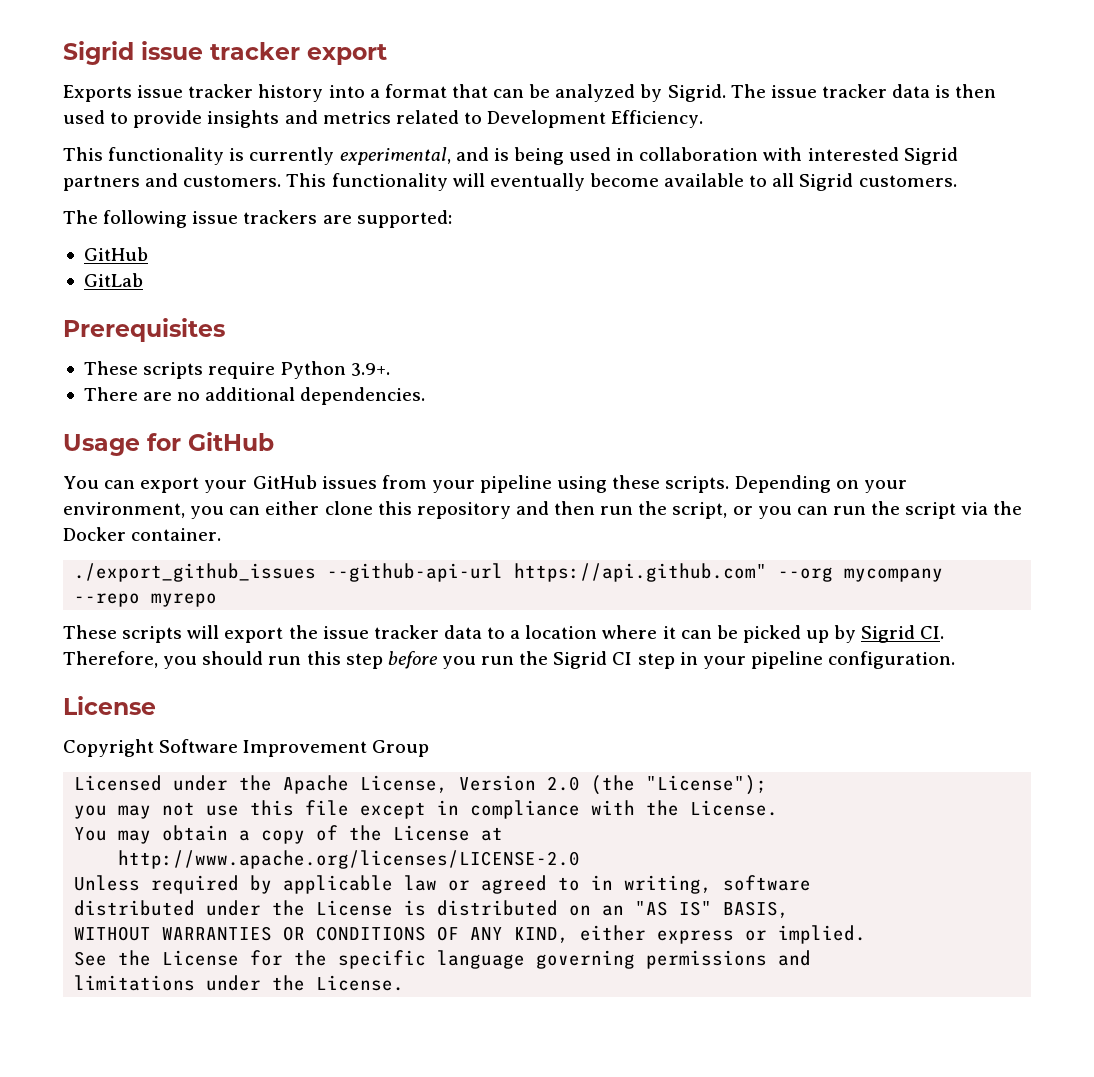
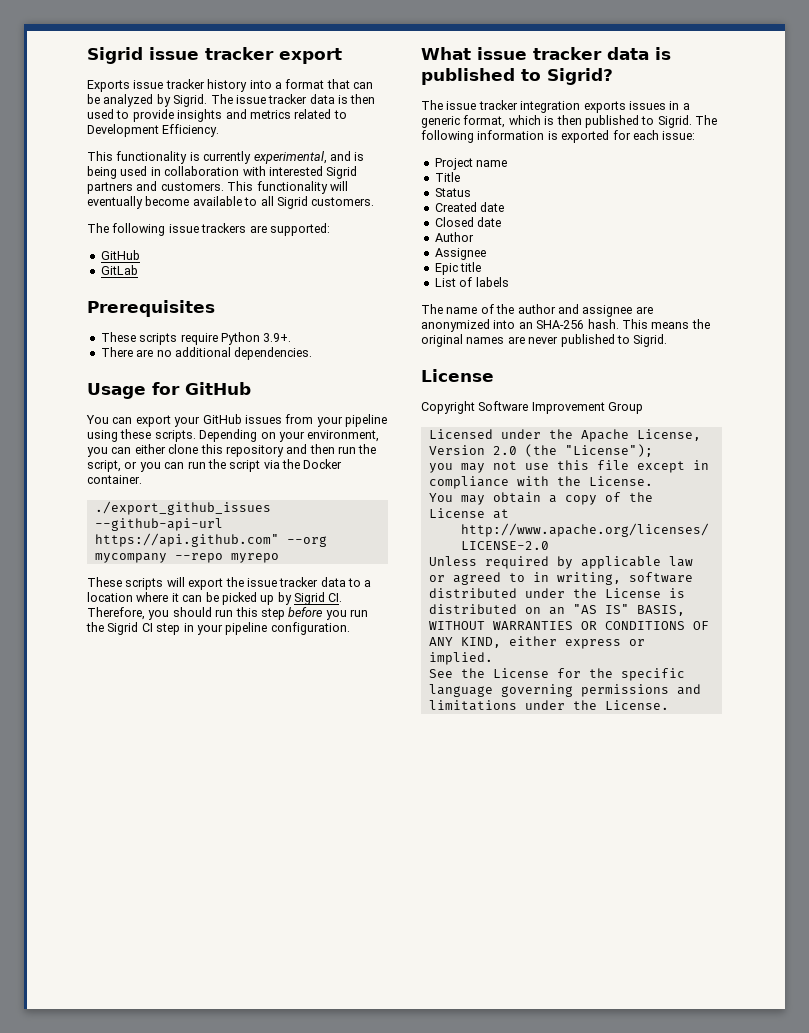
+ What issue tracker data is published to Sigrid?
+ The issue tracker integration exports issues in a generic format, which is then published to Sigrid. The following information is exported for each issue:
+ Project name
+ Title
+ Status
+ Created date
+ Closed date
+ Author
+ Assignee
+ Epic title
+ List of labels
+ The name of the author and assignee are anonymized into an SHA-256 hash. This means the original names are never published to Sigrid.

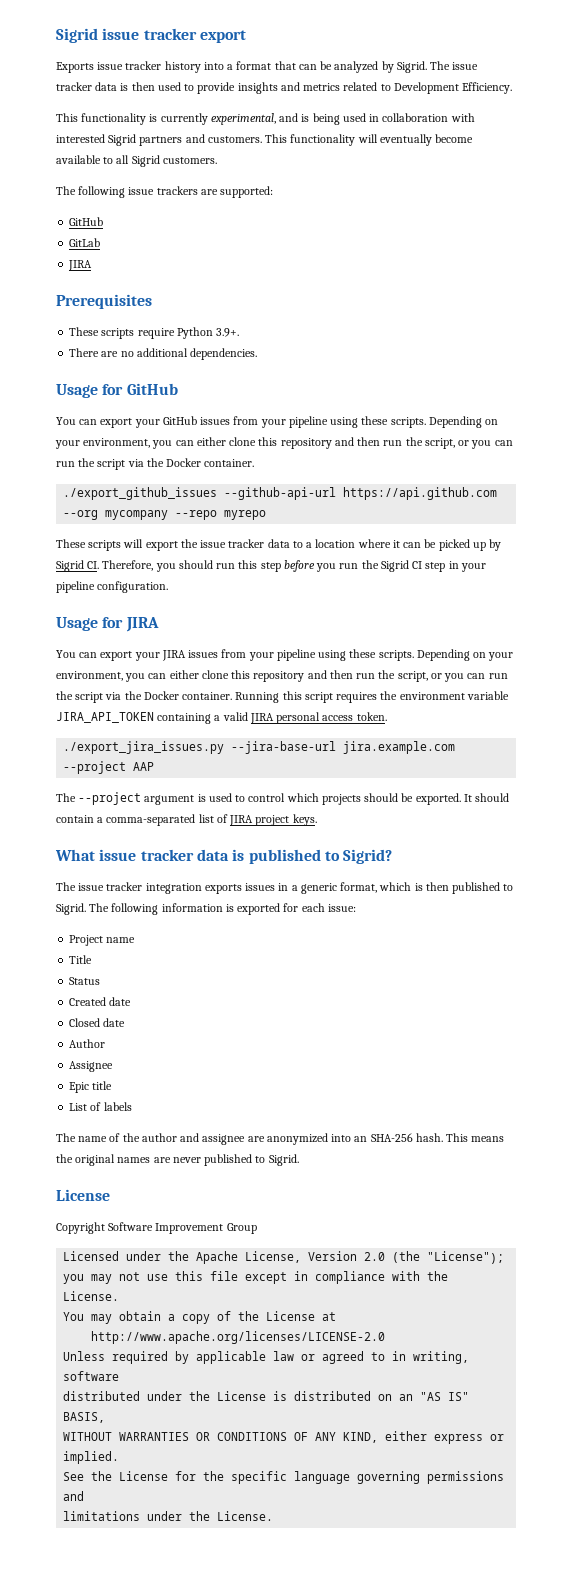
  GitLab
+ JIRA
- ./export_github_issues --github-api-url https://api.github.com" --org mycompany --repo myrepo
+ ./export_github_issues --github-api-url https://api.github.com --org mycompany --repo myrepo
+ Usage for JIRA
+ You can export your JIRA issues from your pipeline using these scripts. Depending on your environment, you can either clone this repository and then run the script, or you can run the script via the Docker container. Running this script requires the environment variable JIRA_API_TOKEN containing a valid JIRA personal access token.
+ ./export_jira_issues.py --jira-base-url jira.example.com --project AAP
+ The --project argument is used to control which projects should be exported. It should contain a comma-separated list of JIRA project keys.

